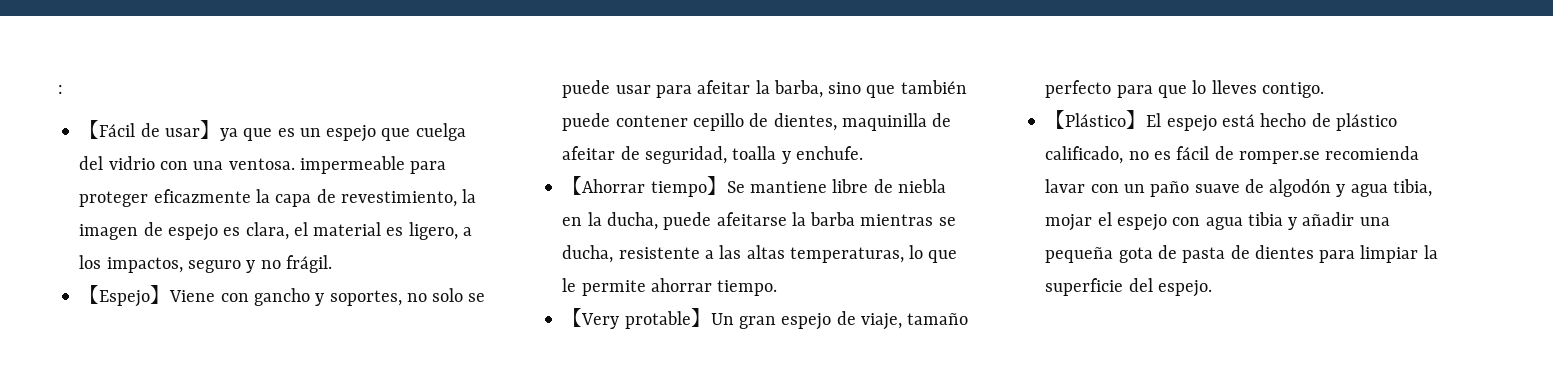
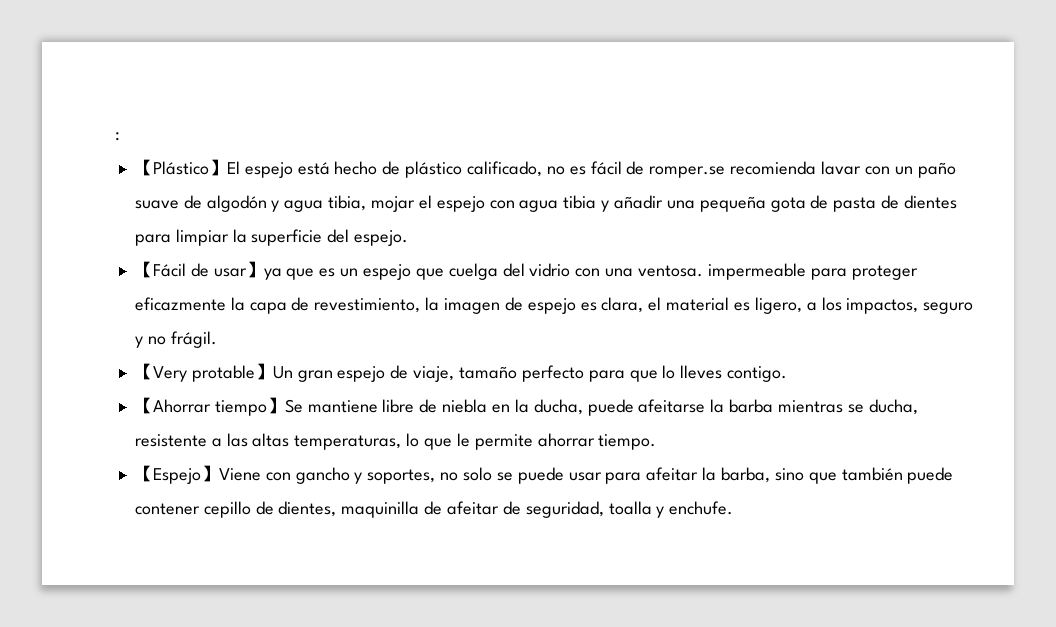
- 【Fácil de usar】ya que es un espejo que cuelga del vidrio con una ventosa. impermeable para proteger eficazmente la capa de revestimiento, la imagen de espejo es clara, el material es ligero, a los impactos, seguro y no frágil.
- 【Espejo】Viene con gancho y soportes, no solo se puede usar para afeitar la barba, sino que también puede contener cepillo de dientes, maquinilla de afeitar de seguridad, toalla y enchufe.
- 【Ahorrar tiempo】Se mantiene libre de niebla en la ducha, puede afeitarse la barba mientras se ducha, resistente a las altas temperaturas, lo que le permite ahorrar tiempo.
- 【Very protable】Un gran espejo de viaje, tamaño perfecto para que lo lleves contigo.
+ 【Fácil de usar】ya que es un espejo que cuelga del vidrio con una ventosa. impermeable para proteger eficazmente la capa de revestimiento, la imagen de espejo es clara, el material es ligero, a los impactos, seguro y no frágil.
+ 【Very protable】Un gran espejo de viaje, tamaño perfecto para que lo lleves contigo.
+ 【Ahorrar tiempo】Se mantiene libre de niebla en la ducha, puede afeitarse la barba mientras se ducha, resistente a las altas temperaturas, lo que le permite ahorrar tiempo.
+ 【Espejo】Viene con gancho y soportes, no solo se puede usar para afeitar la barba, sino que también puede contener cepillo de dientes, maquinilla de afeitar de seguridad, toalla y enchufe.

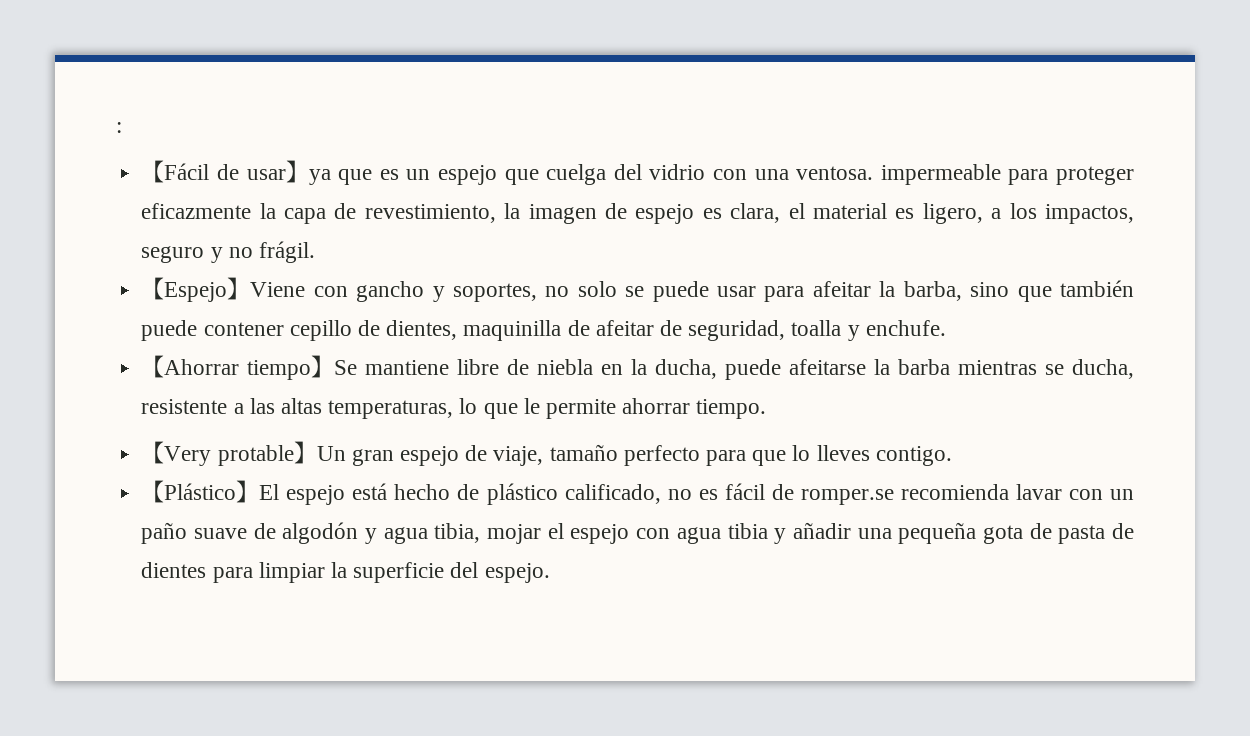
+ 【Fácil de usar】ya que es un espejo que cuelga del vidrio con una ventosa. impermeable para proteger eficazmente la capa de revestimiento, la imagen de espejo es clara, el material es ligero, a los impactos, seguro y no frágil.
+ 【Espejo】Viene con gancho y soportes, no solo se puede usar para afeitar la barba, sino que también puede contener cepillo de dientes, maquinilla de afeitar de seguridad, toalla y enchufe.
+ 【Ahorrar tiempo】Se mantiene libre de niebla en la ducha, puede afeitarse la barba mientras se ducha, resistente a las altas temperaturas, lo que le permite ahorrar tiempo.
+ 【Very protable】Un gran espejo de viaje, tamaño perfecto para que lo lleves contigo.
- 【Fácil de usar】ya que es un espejo que cuelga del vidrio con una ventosa. impermeable para proteger eficazmente la capa de revestimiento, la imagen de espejo es clara, el material es ligero, a los impactos, seguro y no frágil.
- 【Very protable】Un gran espejo de viaje, tamaño perfecto para que lo lleves contigo.
- 【Ahorrar tiempo】Se mantiene libre de niebla en la ducha, puede afeitarse la barba mientras se ducha, resistente a las altas temperaturas, lo que le permite ahorrar tiempo.
- 【Espejo】Viene con gancho y soportes, no solo se puede usar para afeitar la barba, sino que también puede contener cepillo de dientes, maquinilla de afeitar de seguridad, toalla y enchufe.

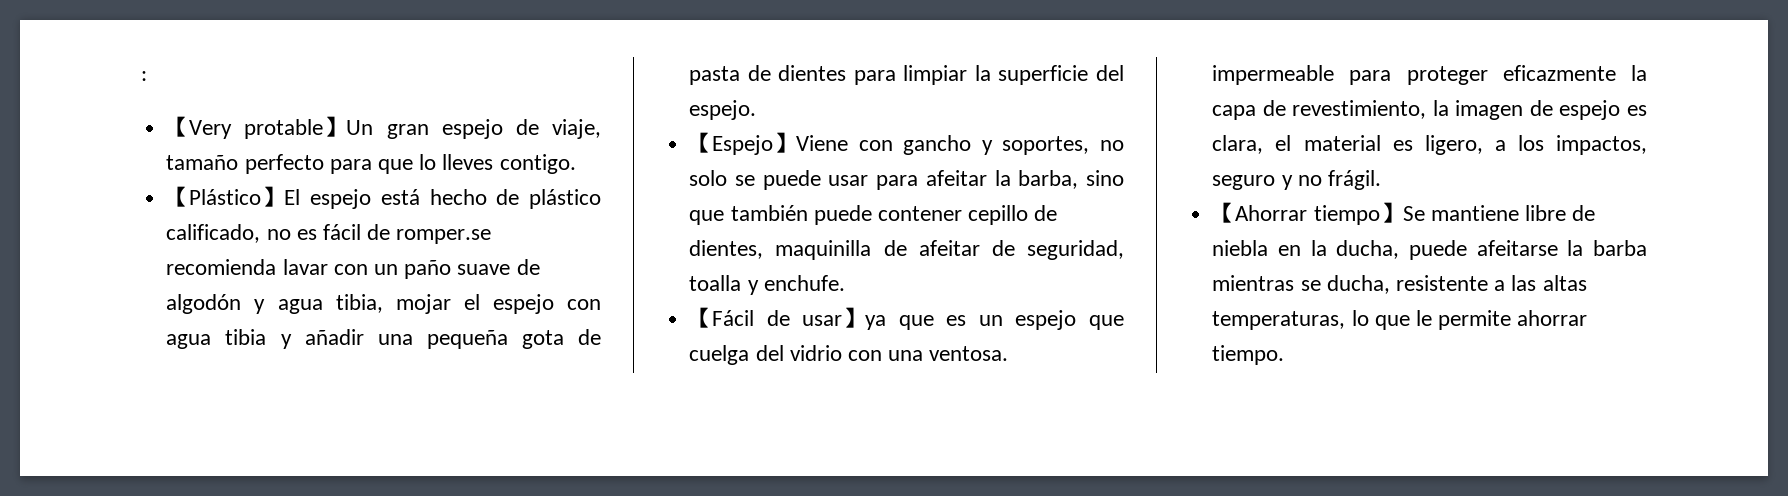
- 【Fácil de usar】ya que es un espejo que cuelga del vidrio con una ventosa. impermeable para proteger eficazmente la capa de revestimiento, la imagen de espejo es clara, el material es ligero, a los impactos, seguro y no frágil.
- 【Espejo】Viene con gancho y soportes, no solo se puede usar para afeitar la barba, sino que también puede contener cepillo de dientes, maquinilla de afeitar de seguridad, toalla y enchufe.
- 【Ahorrar tiempo】Se mantiene libre de niebla en la ducha, puede afeitarse la barba mientras se ducha, resistente a las altas temperaturas, lo que le permite ahorrar tiempo.
+ 【Espejo】Viene con gancho y soportes, no solo se puede usar para afeitar la barba, sino que también puede contener cepillo de dientes, maquinilla de afeitar de seguridad, toalla y enchufe.
+ 【Fácil de usar】ya que es un espejo que cuelga del vidrio con una ventosa. impermeable para proteger eficazmente la capa de revestimiento, la imagen de espejo es clara, el material es ligero, a los impactos, seguro y no frágil.
+ 【Ahorrar tiempo】Se mantiene libre de niebla en la ducha, puede afeitarse la barba mientras se ducha, resistente a las altas temperaturas, lo que le permite ahorrar tiempo.

